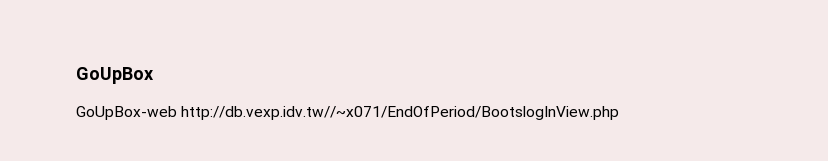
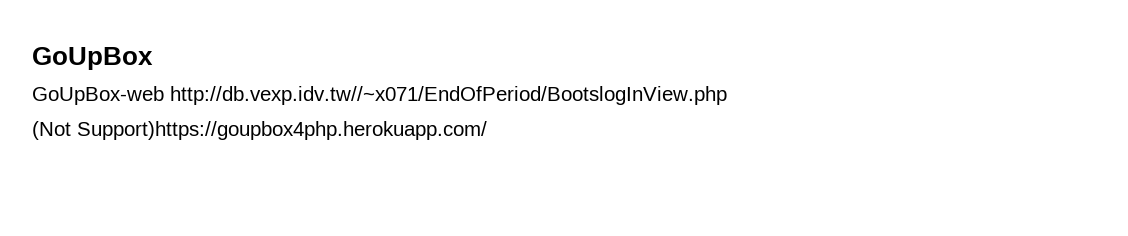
+ (Not Support)https://goupbox4php.herokuapp.com/

